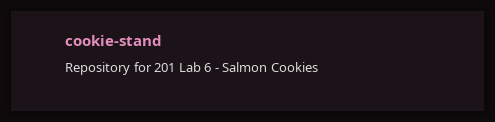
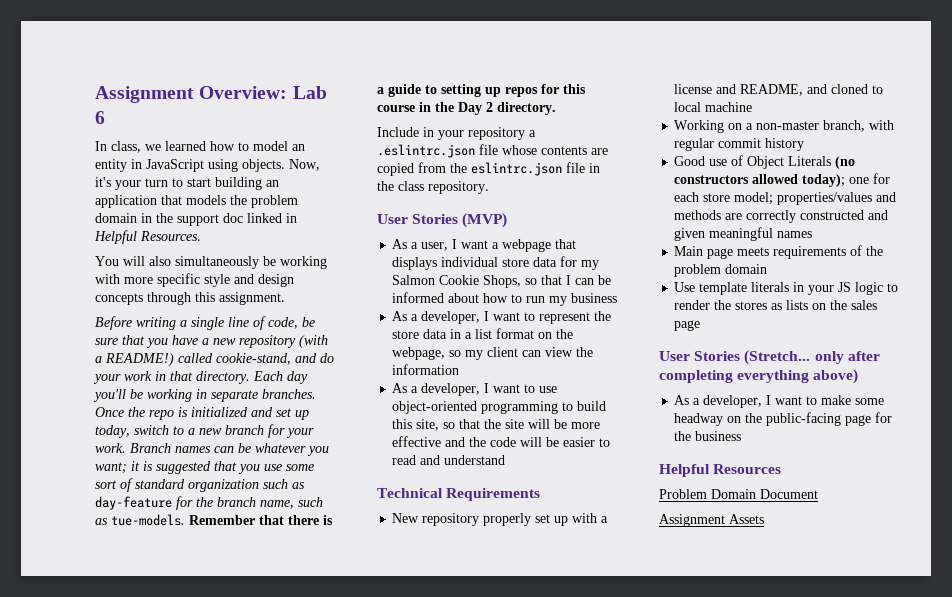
- cookie-stand
- Repository for 201 Lab 6 - Salmon Cookies
+ Assignment Overview: Lab 6
+ In class, we learned how to model an entity in JavaScript using objects. Now, it's your turn to start building an application that models the problem domain in the support doc linked in Helpful Resources.
+ You will also simultaneously be working with more specific style and design concepts through this assignment.
+ Before writing a single line of code, be sure that you have a new repository (with a README!) called cookie-stand, and do your work in that directory. Each day you'll be working in separate branches. Once the repo is initialized and set up today, switch to a new branch for your work. Branch names can be whatever you want; it is suggested that you use some sort of standard organization such as day-feature for the branch name, such as tue-models. Remember that there is a guide to setting up repos for this course in the Day 2 directory.
+ Include in your repository a .eslintrc.json file whose contents are copied from the eslintrc.json file in the class repository.
+ User Stories (MVP)
+ As a user, I want a webpage that displays individual store data for my Salmon Cookie Shops, so that I can be informed about how to run my business
+ As a developer, I want to represent the store data in a list format on the webpage, so my client can view the information
+ As a developer, I want to use object-oriented programming to build this site, so that the site will be more effective and the code will be easier to read and understand
+ Technical Requirements
+ New repository properly set up with a license and README, and cloned to local machine
+ Working on a non-master branch, with regular commit history
+ Good use of Object Literals (no constructors allowed today); one for each store model; properties/values and methods are correctly constructed and given meaningful names
+ Main page meets requirements of the problem domain
+ Use template literals in your JS logic to render the stores as lists on the sales page
+ User Stories (Stretch... only after completing everything above)
+ As a developer, I want to make some headway on the public-facing page for the business
+ Helpful Resources
+ Problem Domain Document
+ Assignment Assets

